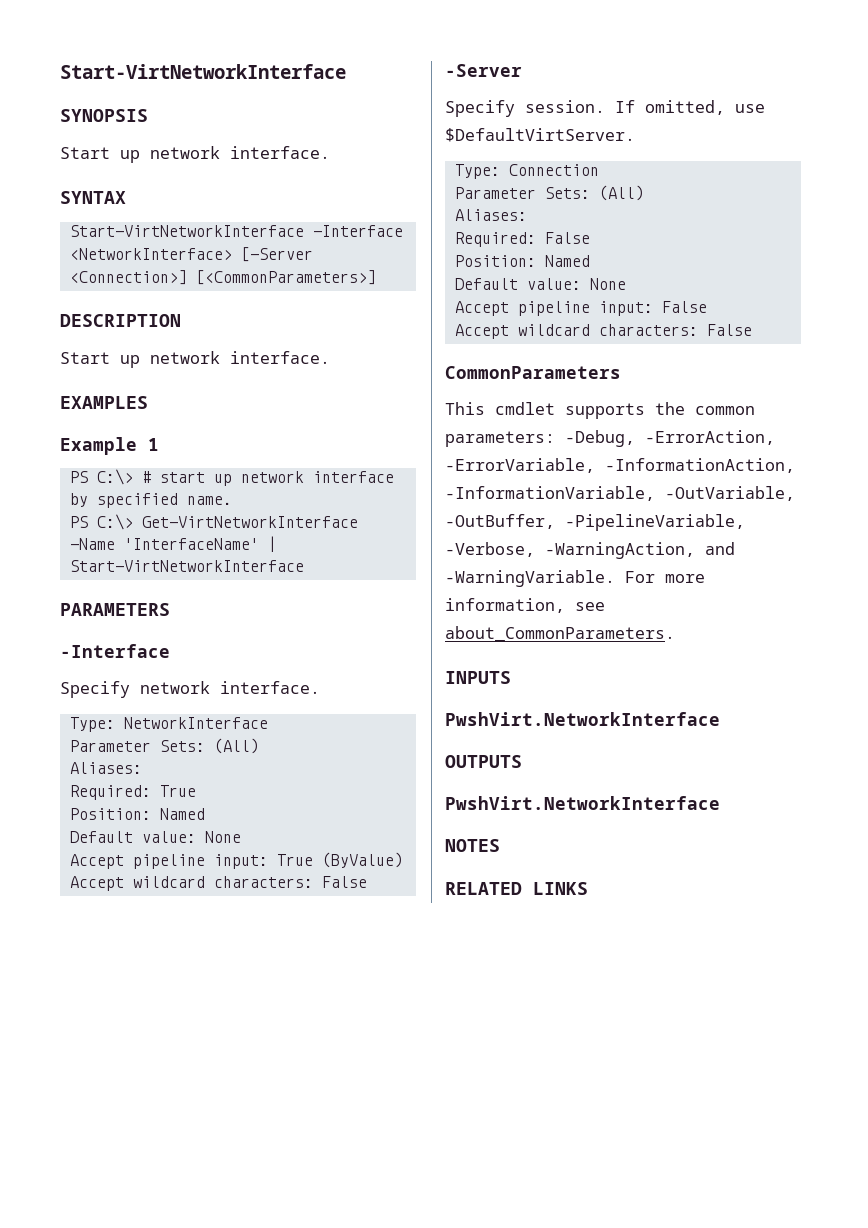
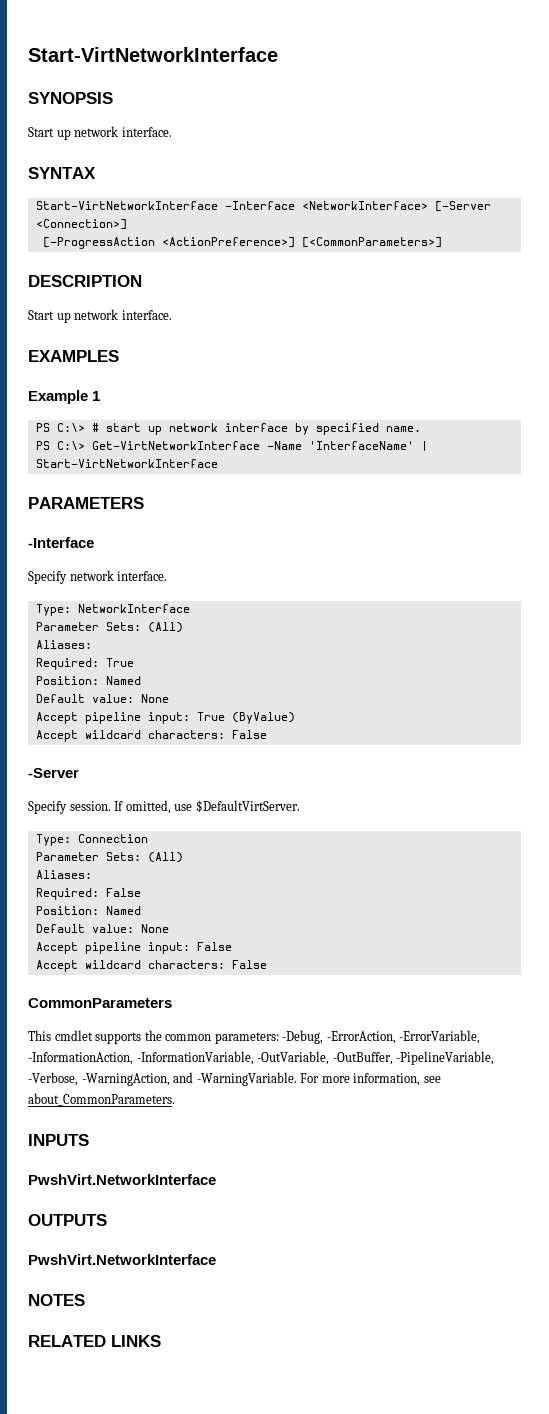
- Start-VirtNetworkInterface -Interface <NetworkInterface> [-Server <Connection>] [<CommonParameters>]
+ Start-VirtNetworkInterface -Interface <NetworkInterface> [-Server <Connection>]
+ [-ProgressAction <ActionPreference>] [<CommonParameters>]

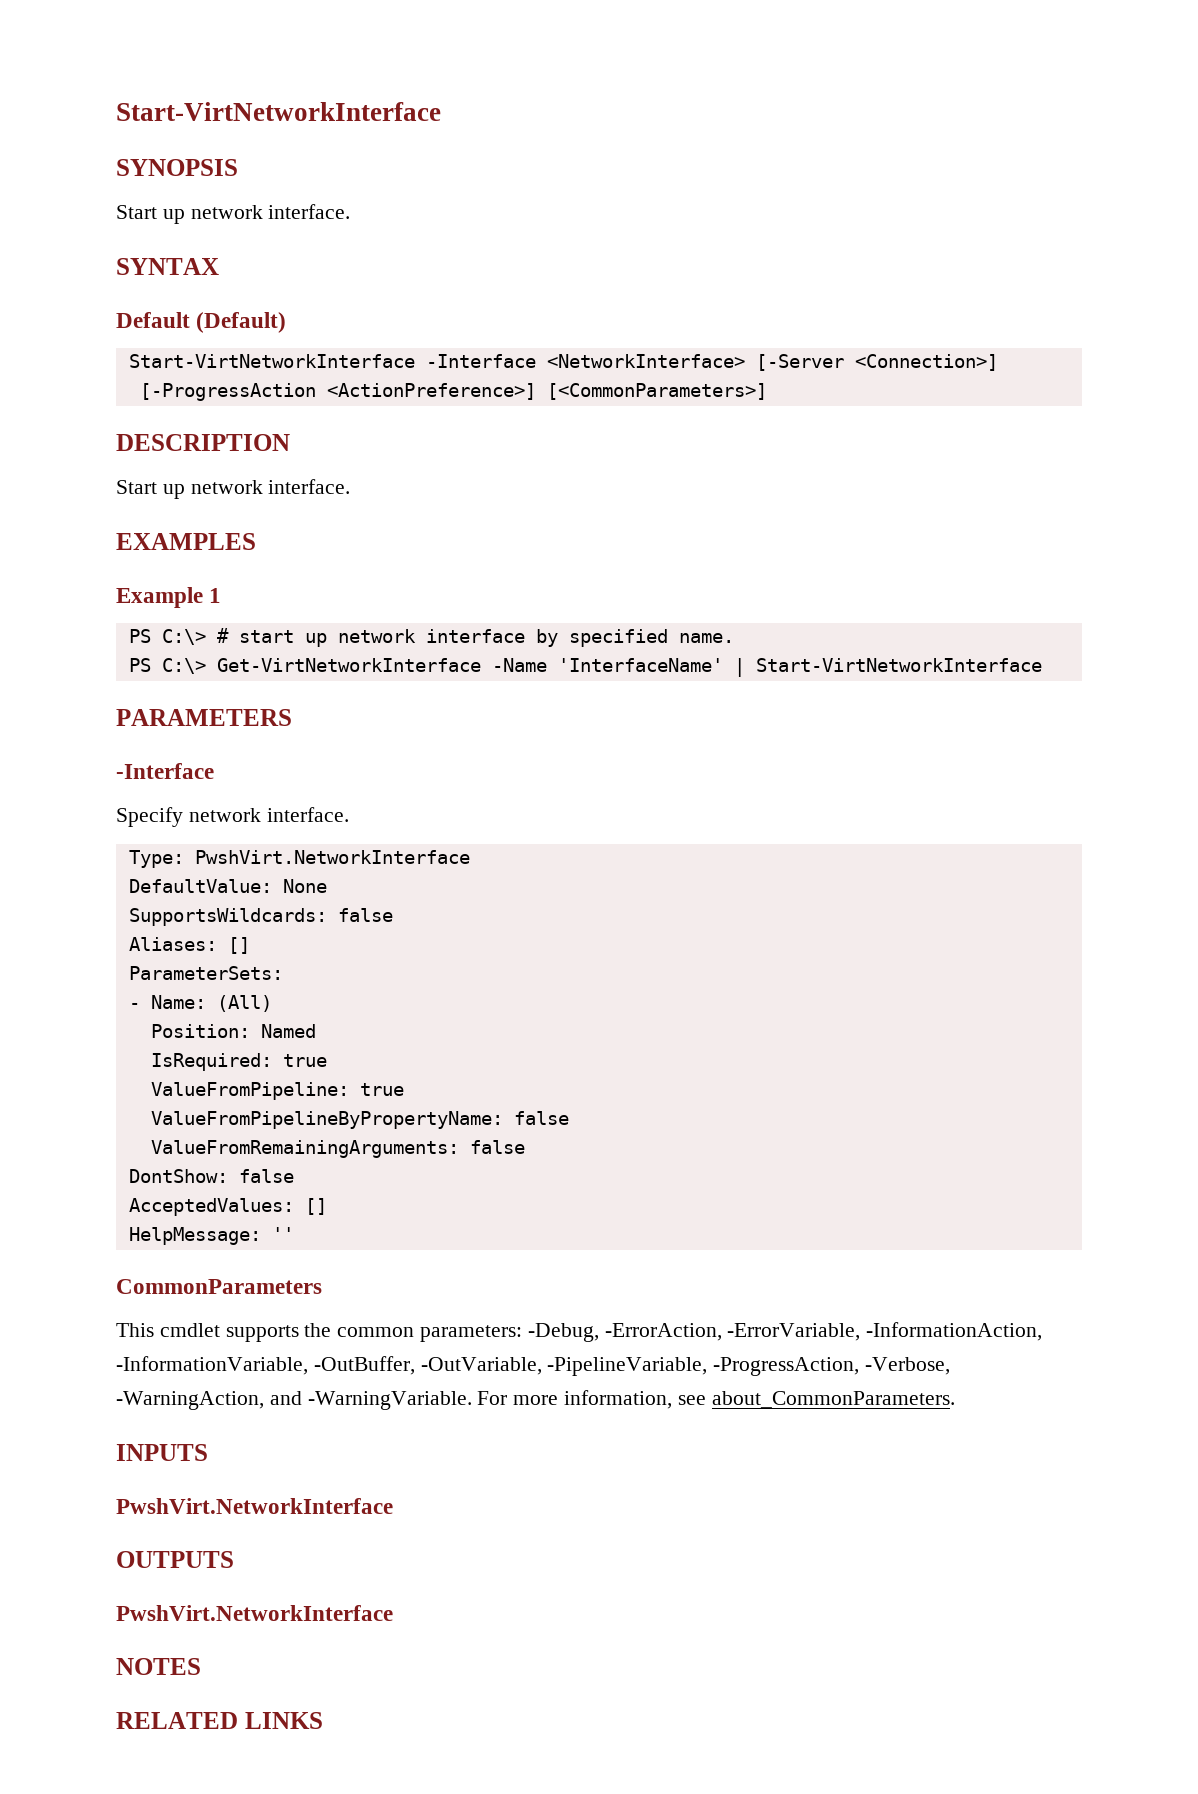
+ Default (Default)
- Type: NetworkInterface
- Parameter Sets: (All)
- Aliases:
- Required: True
+ Type: PwshVirt.NetworkInterface
+ DefaultValue: None
+ SupportsWildcards: false
+ Aliases: []
+ ParameterSets:
+ - Name: (All)
  Position: Named
- Default value: None
- Accept pipeline input: True (ByValue)
- Accept wildcard characters: False
- -Server
- Specify session. If omitted, use $DefaultVirtServer.
- Type: Connection
- Parameter Sets: (All)
- Aliases:
- Required: False
- Position: Named
- Default value: None
- Accept pipeline input: False
- Accept wildcard characters: False
+ IsRequired: true
+ ValueFromPipeline: true
+ ValueFromPipelineByPropertyName: false
+ ValueFromRemainingArguments: false
+ DontShow: false
+ AcceptedValues: []
+ HelpMessage: ''
- This cmdlet supports the common parameters: -Debug, -ErrorAction, -ErrorVariable, -InformationAction, -InformationVariable, -OutVariable, -OutBuffer, -PipelineVariable, -Verbose, -WarningAction, and -WarningVariable.
+ This cmdlet supports the common parameters: -Debug, -ErrorAction, -ErrorVariable, -InformationAction, -InformationVariable, -OutBuffer, -OutVariable, -PipelineVariable, -ProgressAction, -Verbose, -WarningAction, and -WarningVariable.

